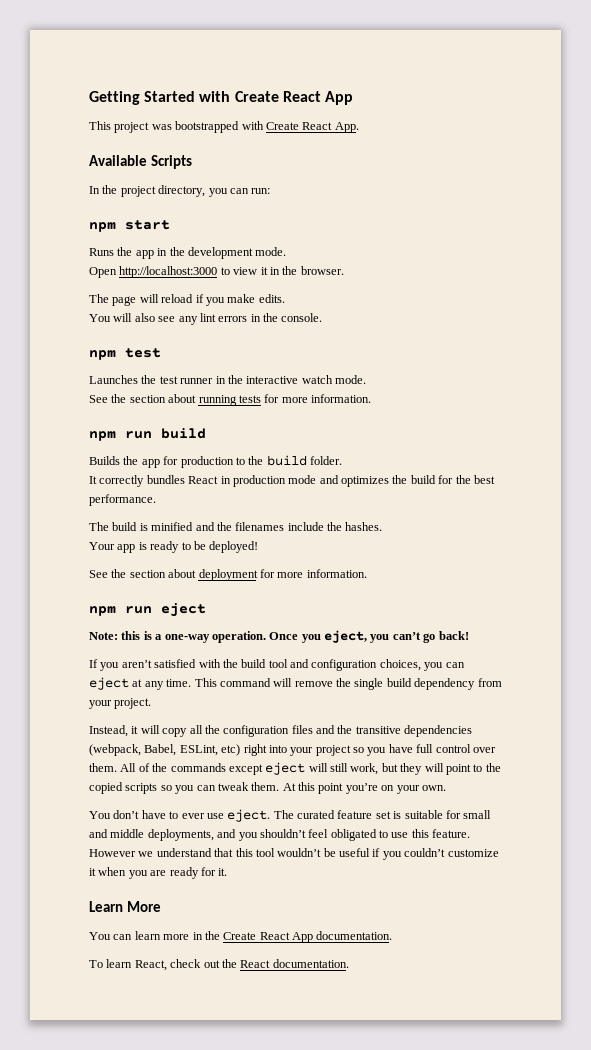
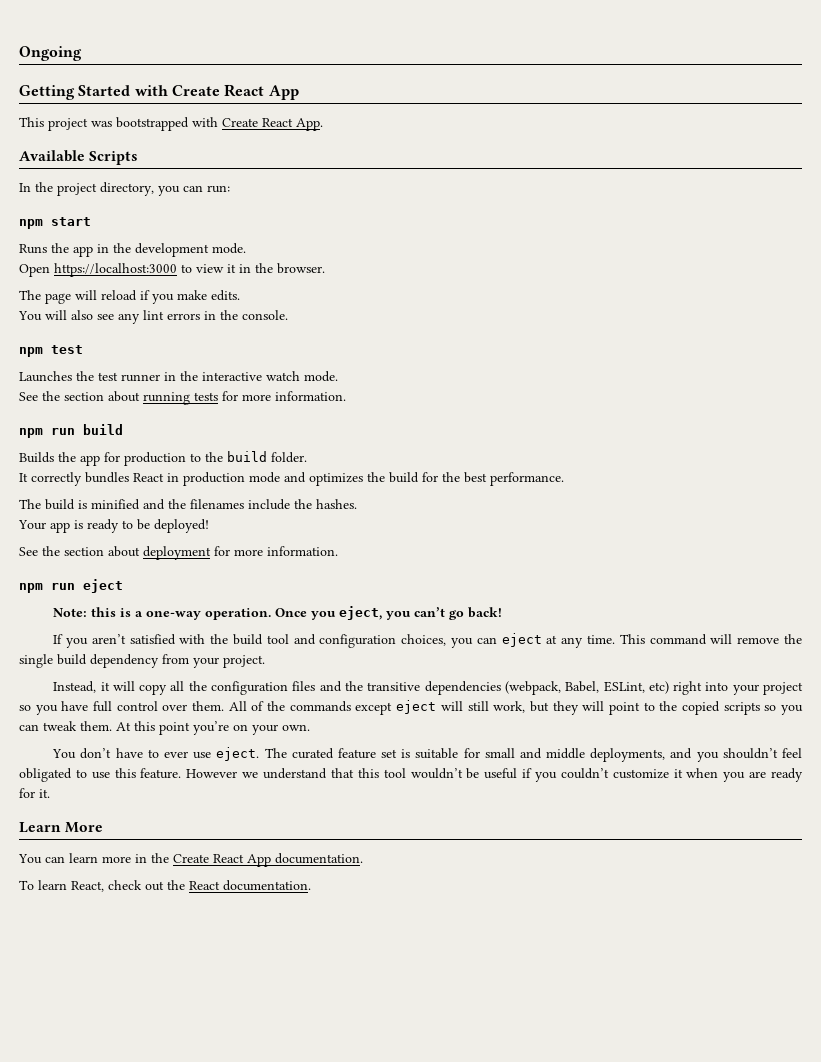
+ Ongoing
- Open http://localhost:3000 to view it in the browser.
+ Open https://localhost:3000 to view it in the browser.

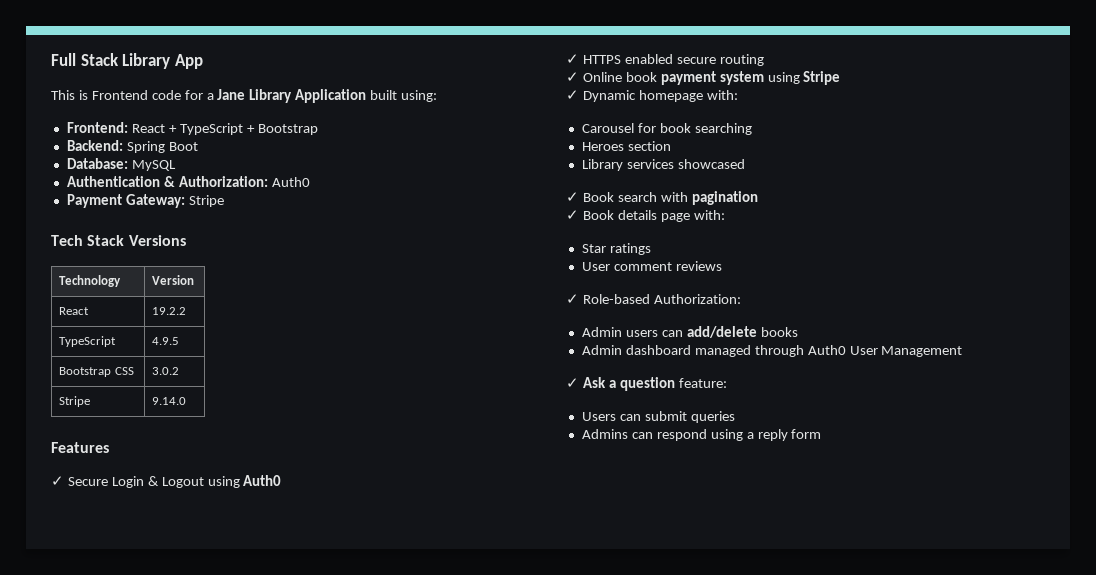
- Ongoing
- Getting Started with Create React App
- This project was bootstrapped with Create React App.
- Available Scripts
- In the project directory, you can run:
- npm start
- Runs the app in the development mode.
- Open https://localhost:3000 to view it in the browser.
- The page will reload if you make edits.
- You will also see any lint errors in the console.
- npm test
- Launches the test runner in the interactive watch mode.
- See the section about running tests for more information.
- npm run build
- Builds the app for production to the build folder.
- It correctly bundles React in production mode and optimizes the build for the best performance.
- The build is minified and the filenames include the hashes.
- Your app is ready to be deployed!
- See the section about deployment for more information.
- npm run eject
- Note: this is a one-way operation. Once you eject, you can’t go back!
- If you aren’t satisfied with the build tool and configuration choices, you can eject at any time. This command will remove the single build dependency from your project.
- Instead, it will copy all the configuration files and the transitive dependencies (webpack, Babel, ESLint, etc) right into your project so you have full control over them. All of the commands except eject will still work, but they will point to the copied scripts so you can tweak them. At this point you’re on your own.
- You don’t have to ever use eject. The curated feature set is suitable for small and middle deployments, and you shouldn’t feel obligated to use this feature. However we understand that this tool wouldn’t be useful if you couldn’t customize it when you are ready for it.
- Learn More
- You can learn more in the Create React App documentation.
- To learn React, check out the React documentation.
+ Full Stack Library App
+ This is Frontend code for a Jane Library Application built using:
+ Frontend: React + TypeScript + Bootstrap
+ Backend: Spring Boot
+ Database: MySQL
+ Authentication & Authorization: Auth0
+ Payment Gateway: Stripe
+ Tech Stack Versions
+ Technology | Version
+ React | 19.2.2
+ TypeScript | 4.9.5
+ Bootstrap CSS | 3.0.2
+ Stripe | 9.14.0
+ Features
+ ✓ Secure Login & Logout using Auth0
+ ✓ HTTPS enabled secure routing
+ ✓ Online book payment system using Stripe
+ ✓ Dynamic homepage with:
+ Carousel for book searching
+ Heroes section
+ Library services showcased
+ ✓ Book search with pagination
+ ✓ Book details page with:
+ Star ratings
+ User comment reviews
+ ✓ Role-based Authorization:
+ Admin users can add/delete books
+ Admin dashboard managed through Auth0 User Management
+ ✓ Ask a question feature:
+ Users can submit queries
+ Admins can respond using a reply form

